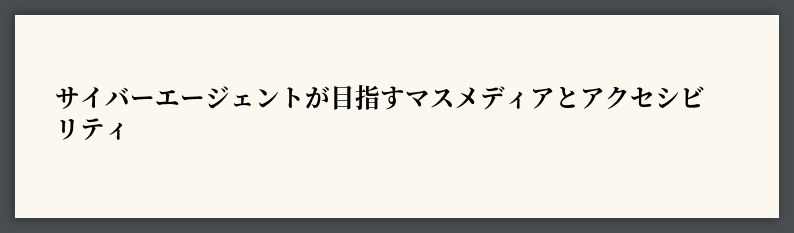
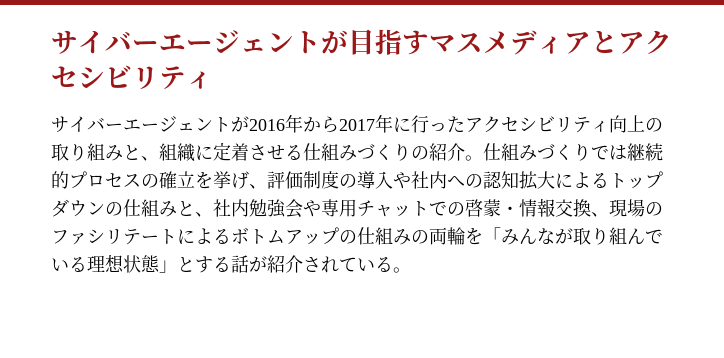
+ サイバーエージェントが2016年から2017年に行ったアクセシビリティ向上の取り組みと、組織に定着させる仕組みづくりの紹介。仕組みづくりでは継続的プロセスの確立を挙げ、評価制度の導入や社内への認知拡大によるトップダウンの仕組みと、社内勉強会や専用チャットでの啓蒙・情報交換、現場のファシリテートによるボトムアップの仕組みの両輪を「みんなが取り組んでいる理想状態」とする話が紹介されている。

